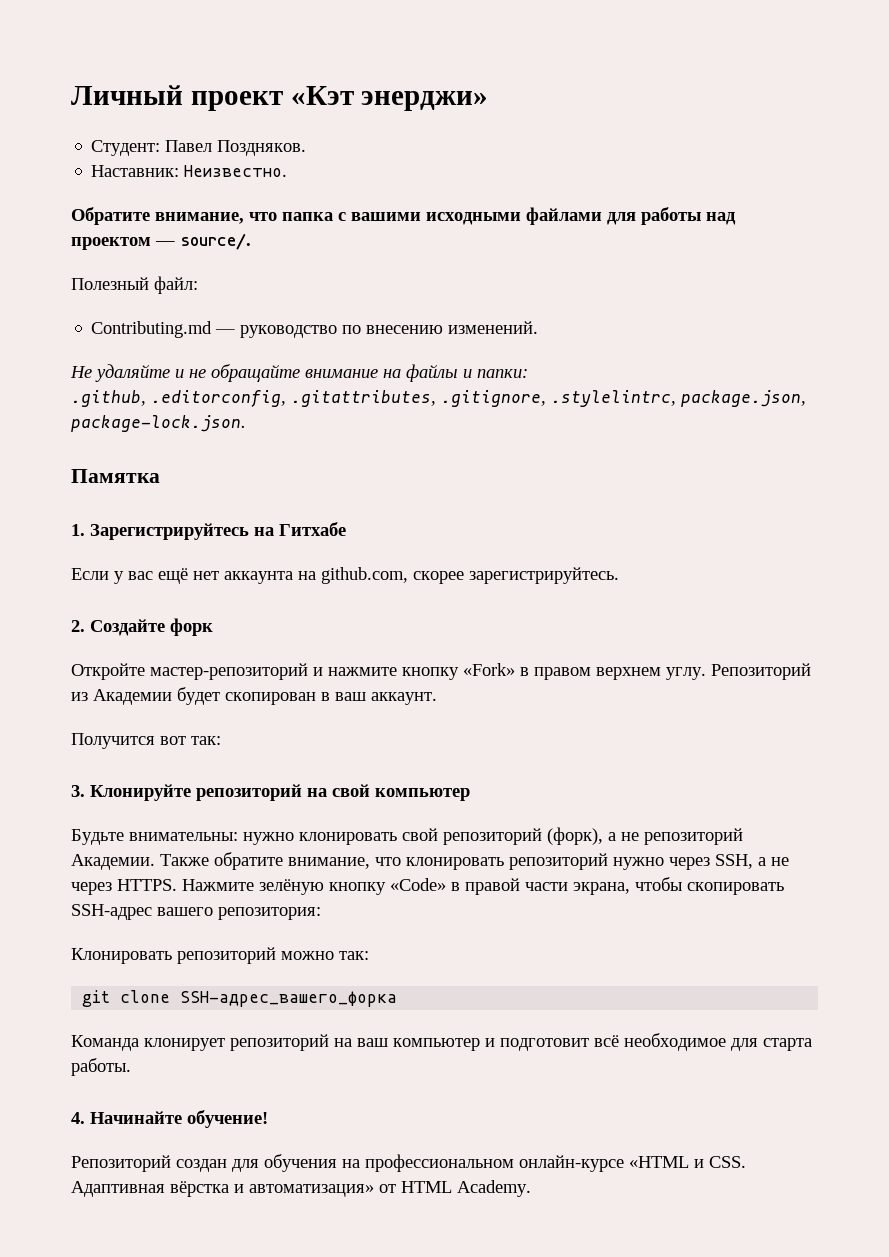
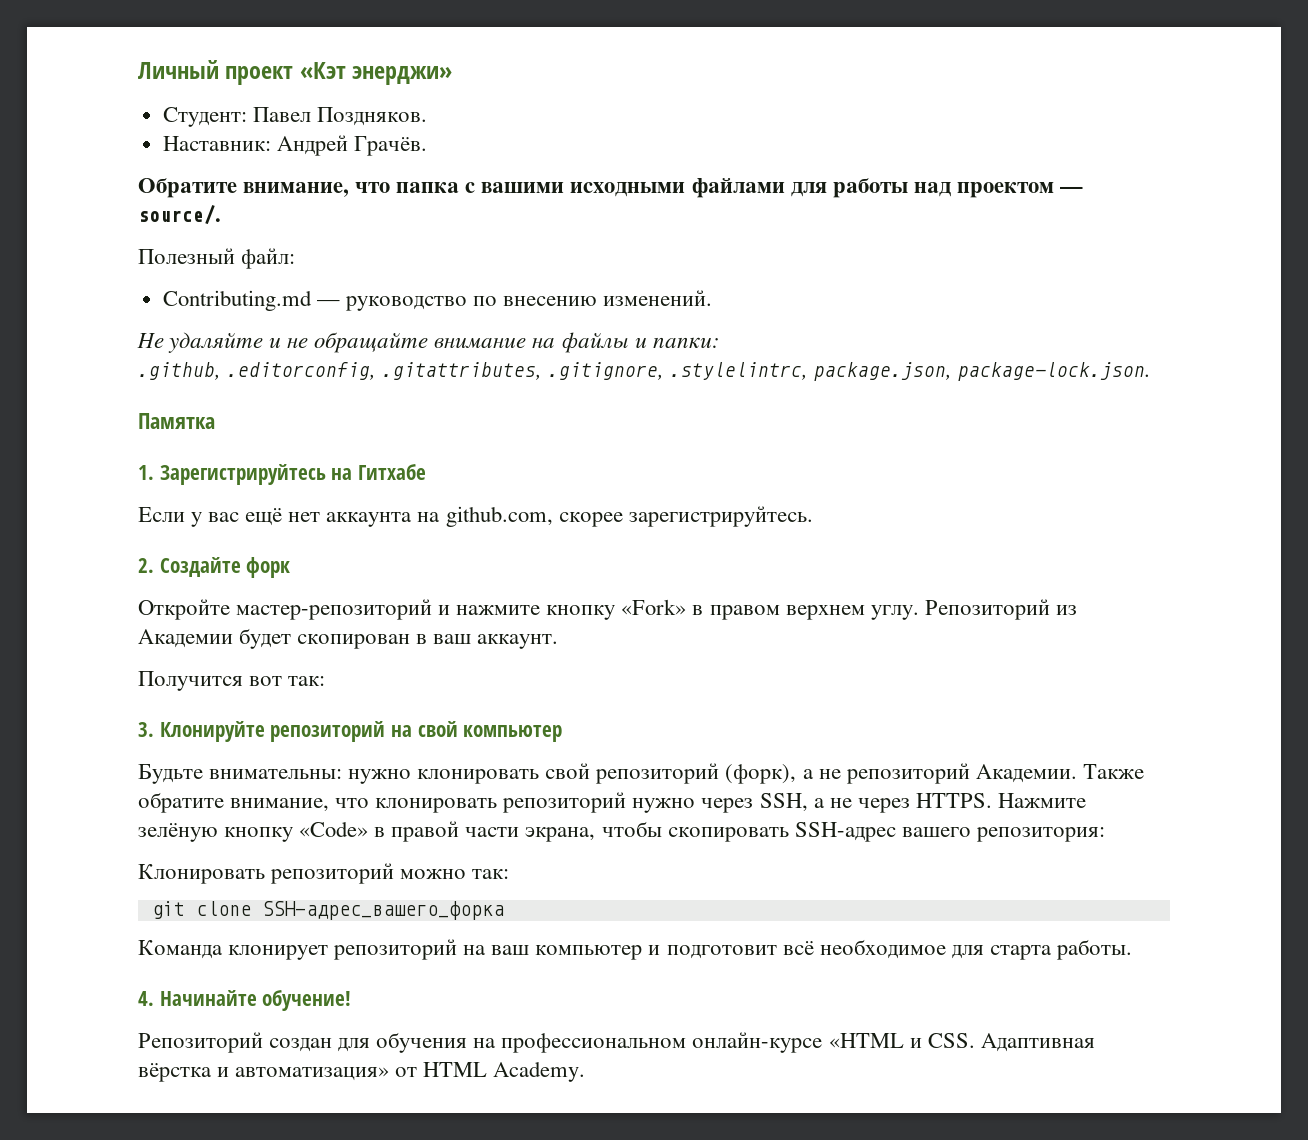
- Наставник: Неизвестно.
+ Наставник: Андрей Грачёв.

